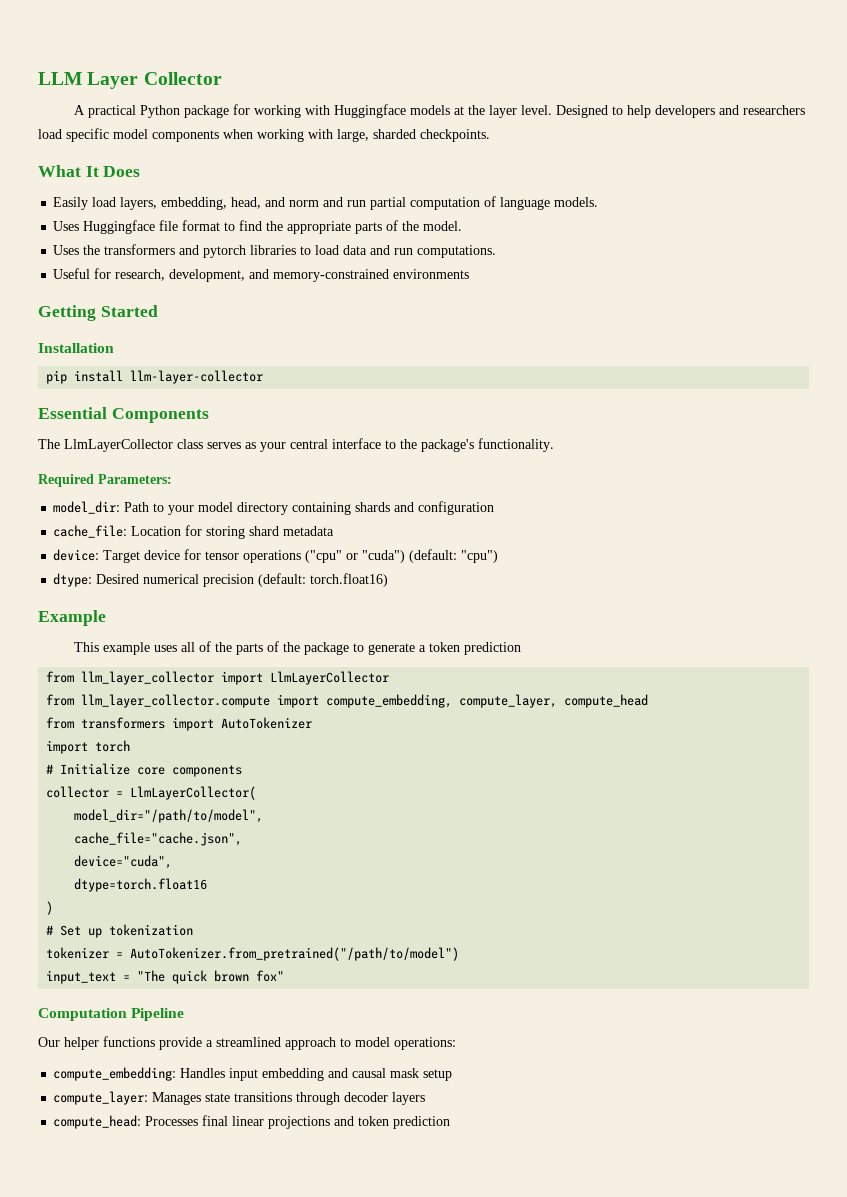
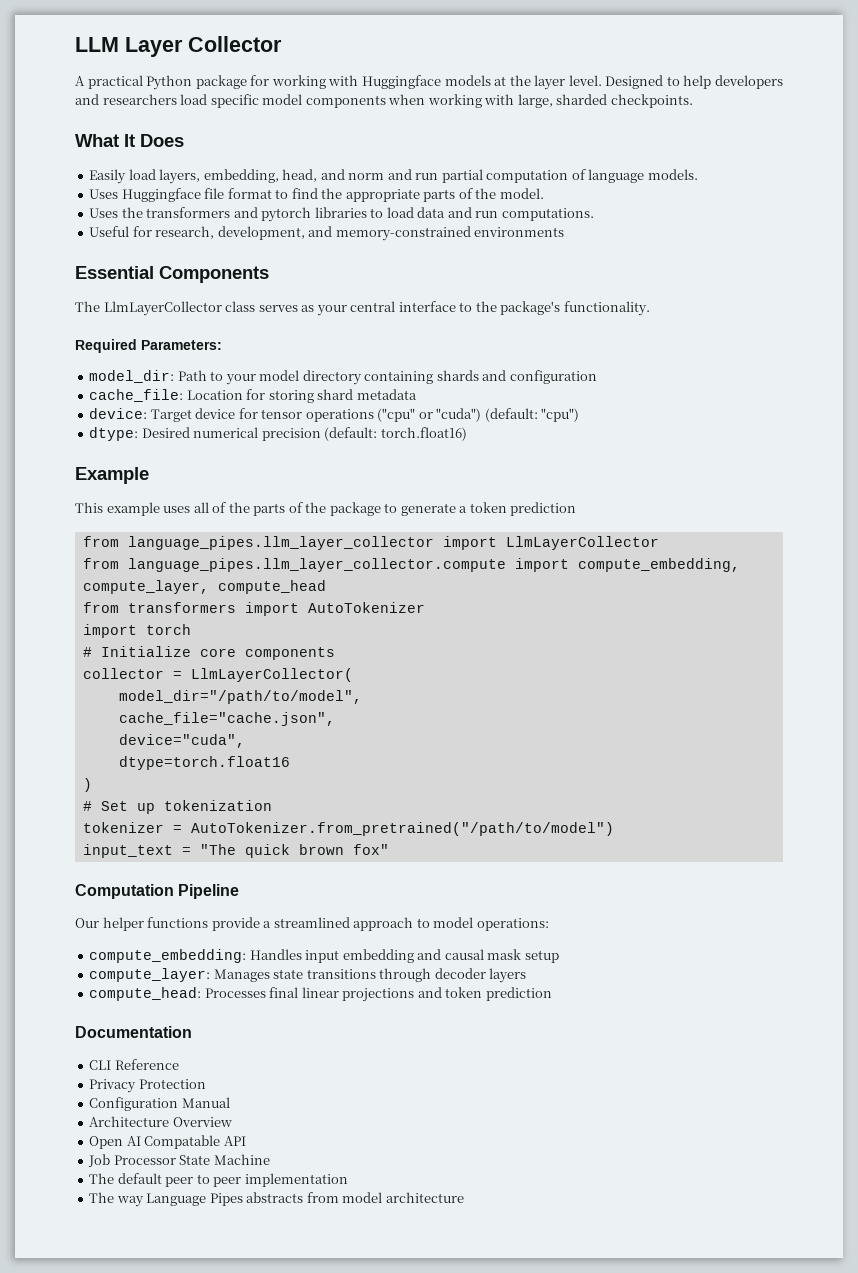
- Getting Started
- Installation
- pip install llm-layer-collector
- from llm_layer_collector import LlmLayerCollector
+ from language_pipes.llm_layer_collector import LlmLayerCollector
- from llm_layer_collector.compute import compute_embedding, compute_layer, compute_head
+ from language_pipes.llm_layer_collector.compute import compute_embedding, compute_layer, compute_head
+ Documentation
+ CLI Reference
+ Privacy Protection
+ Configuration Manual
+ Architecture Overview
+ Open AI Compatable API
+ Job Processor State Machine
+ The default peer to peer implementation
+ The way Language Pipes abstracts from model architecture

